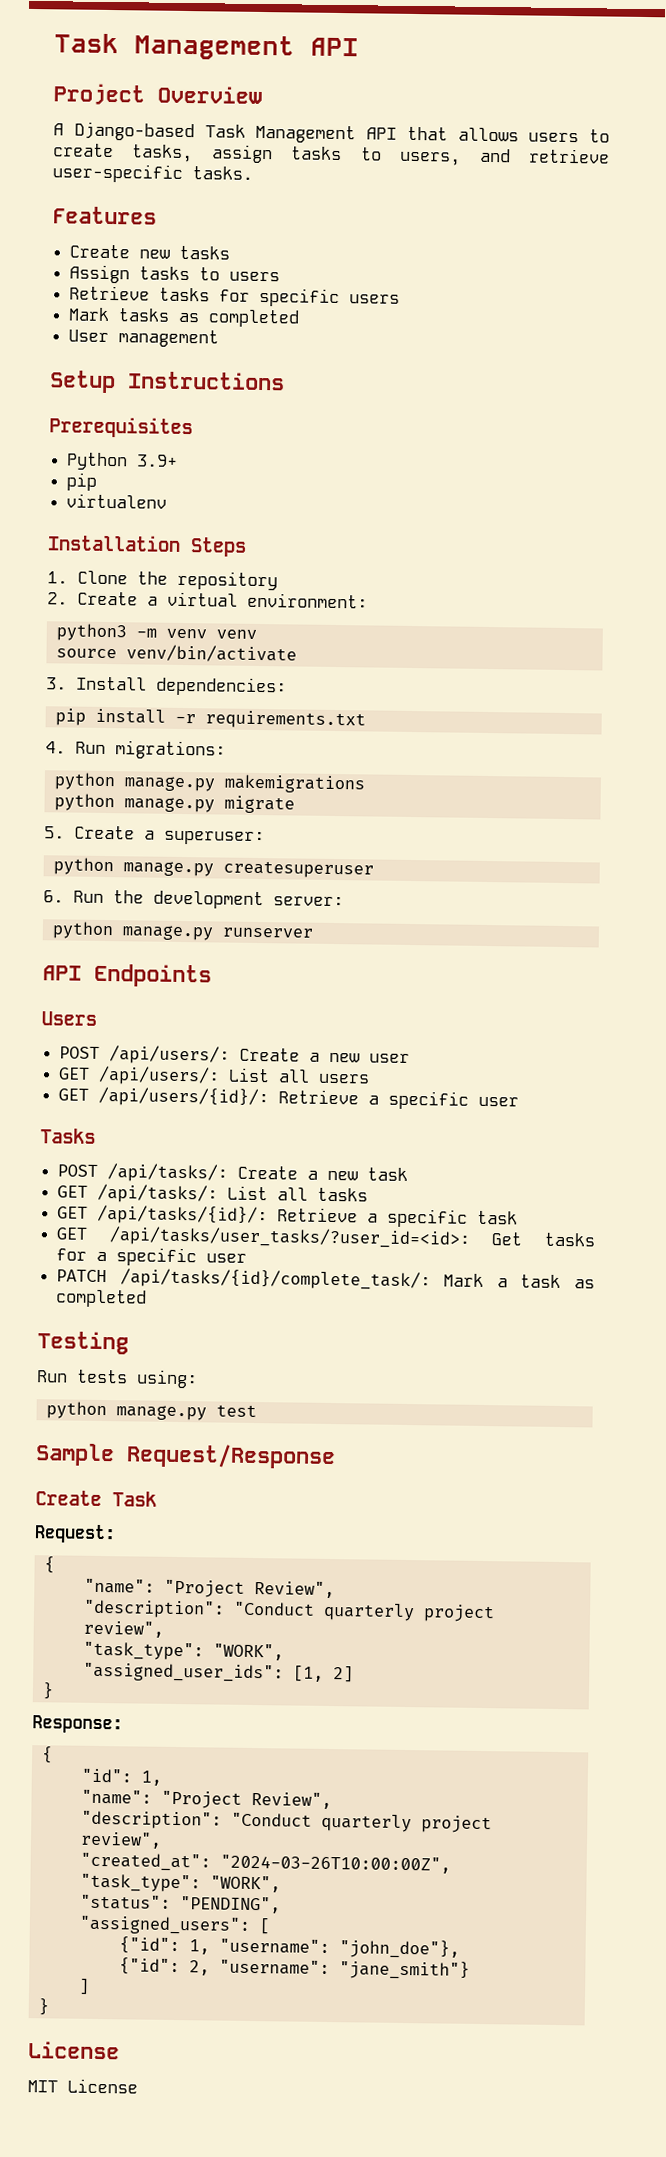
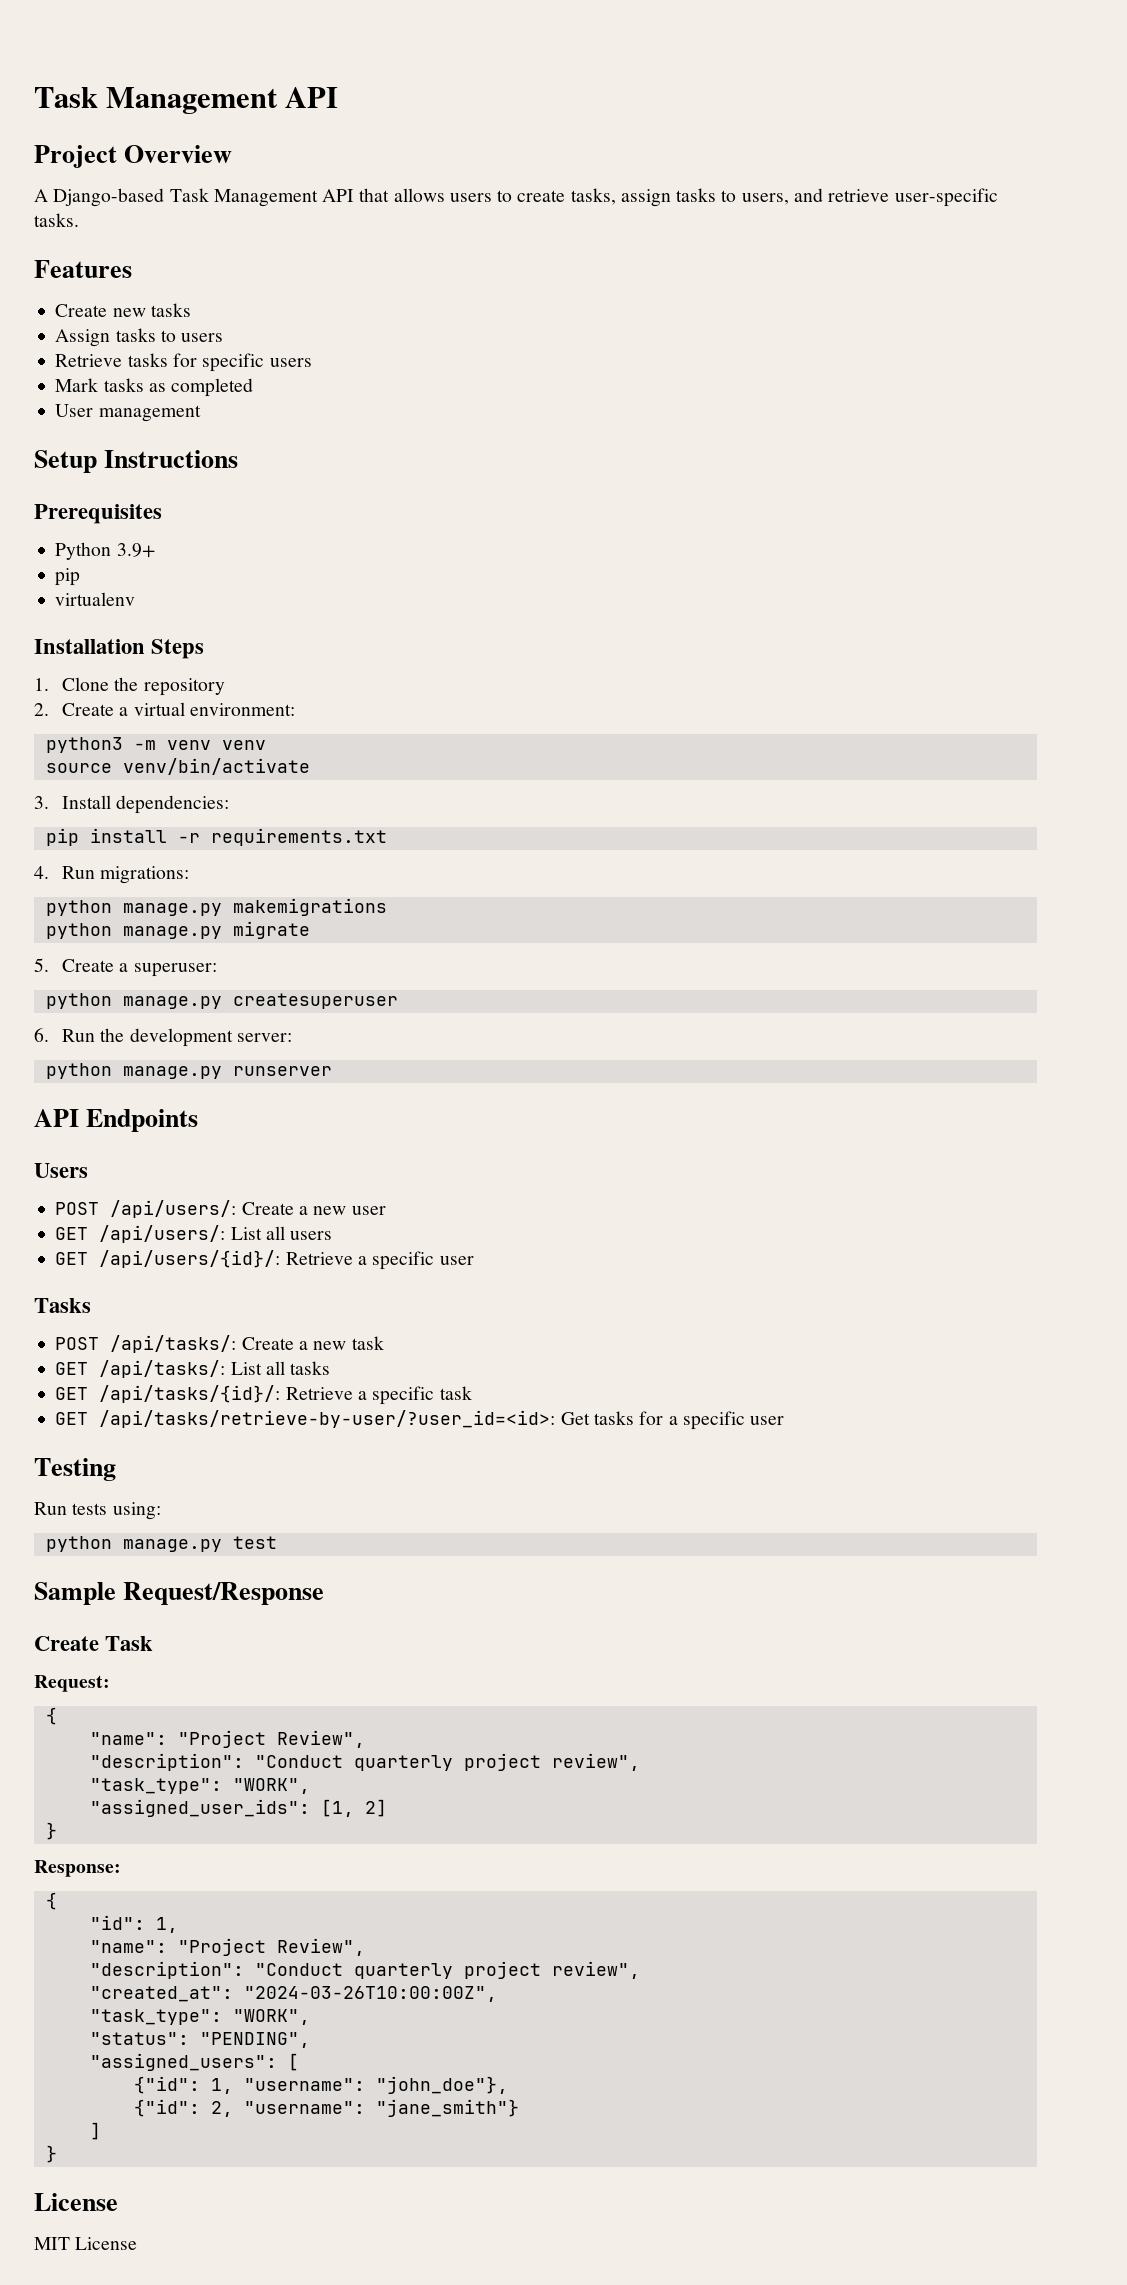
- GET /api/tasks/user_tasks/?user_id=<id>: Get tasks for a specific user
+ GET /api/tasks/retrieve-by-user/?user_id=<id>: Get tasks for a specific user
- PATCH /api/tasks/{id}/complete_task/: Mark a task as completed

